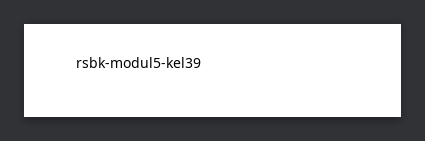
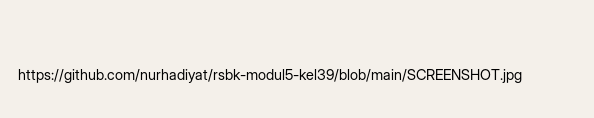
- rsbk-modul5-kel39
+ https://github.com/nurhadiyat/rsbk-modul5-kel39/blob/main/SCREENSHOT.jpg

